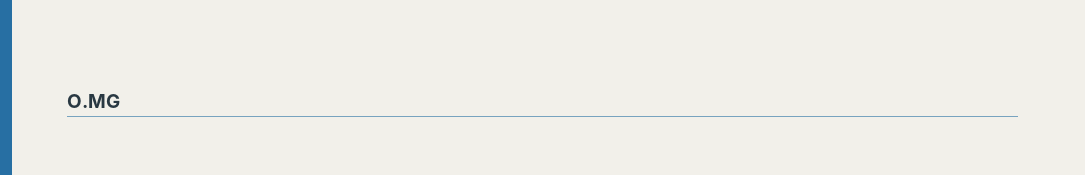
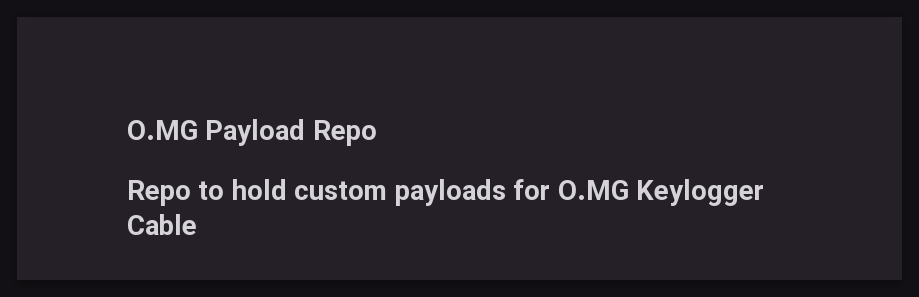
- O.MG
+ O.MG Payload Repo
+ Repo to hold custom payloads for O.MG Keylogger Cable

